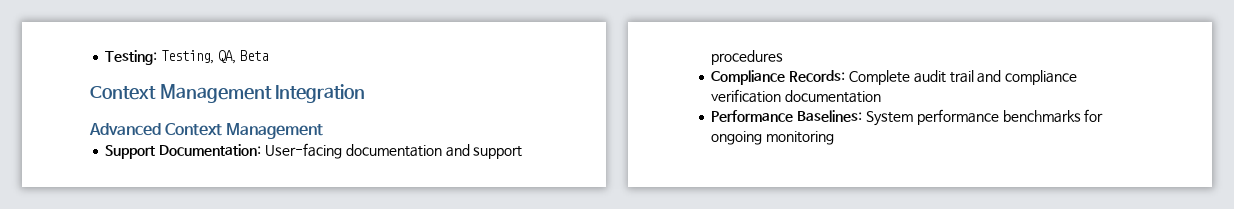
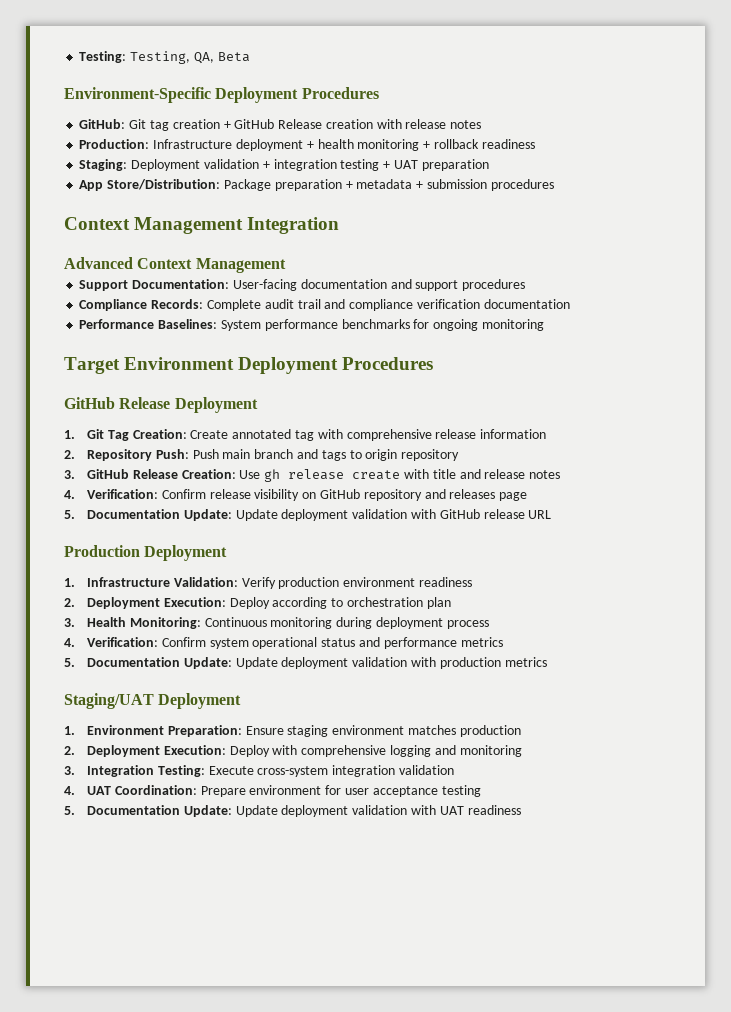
+ Environment-Specific Deployment Procedures
+ GitHub: Git tag creation + GitHub Release creation with release notes
+ Production: Infrastructure deployment + health monitoring + rollback readiness
+ Staging: Deployment validation + integration testing + UAT preparation
+ App Store/Distribution: Package preparation + metadata + submission procedures
+ Target Environment Deployment Procedures
+ GitHub Release Deployment
+ 1. Git Tag Creation: Create annotated tag with comprehensive release information
+ 2. Repository Push: Push main branch and tags to origin repository
+ 3. GitHub Release Creation: Use gh release create with title and release notes
+ 4. Verification: Confirm release visibility on GitHub repository and releases page
+ 5. Documentation Update: Update deployment validation with GitHub release URL
+ Production Deployment
+ 1. Infrastructure Validation: Verify production environment readiness
+ 2. Deployment Execution: Deploy according to orchestration plan
+ 3. Health Monitoring: Continuous monitoring during deployment process
+ 4. Verification: Confirm system operational status and performance metrics
+ 5. Documentation Update: Update deployment validation with production metrics
+ Staging/UAT Deployment
+ 1. Environment Preparation: Ensure staging environment matches production
+ 2. Deployment Execution: Deploy with comprehensive logging and monitoring
+ 3. Integration Testing: Execute cross-system integration validation
+ 4. UAT Coordination: Prepare environment for user acceptance testing
+ 5. Documentation Update: Update deployment validation with UAT readiness

